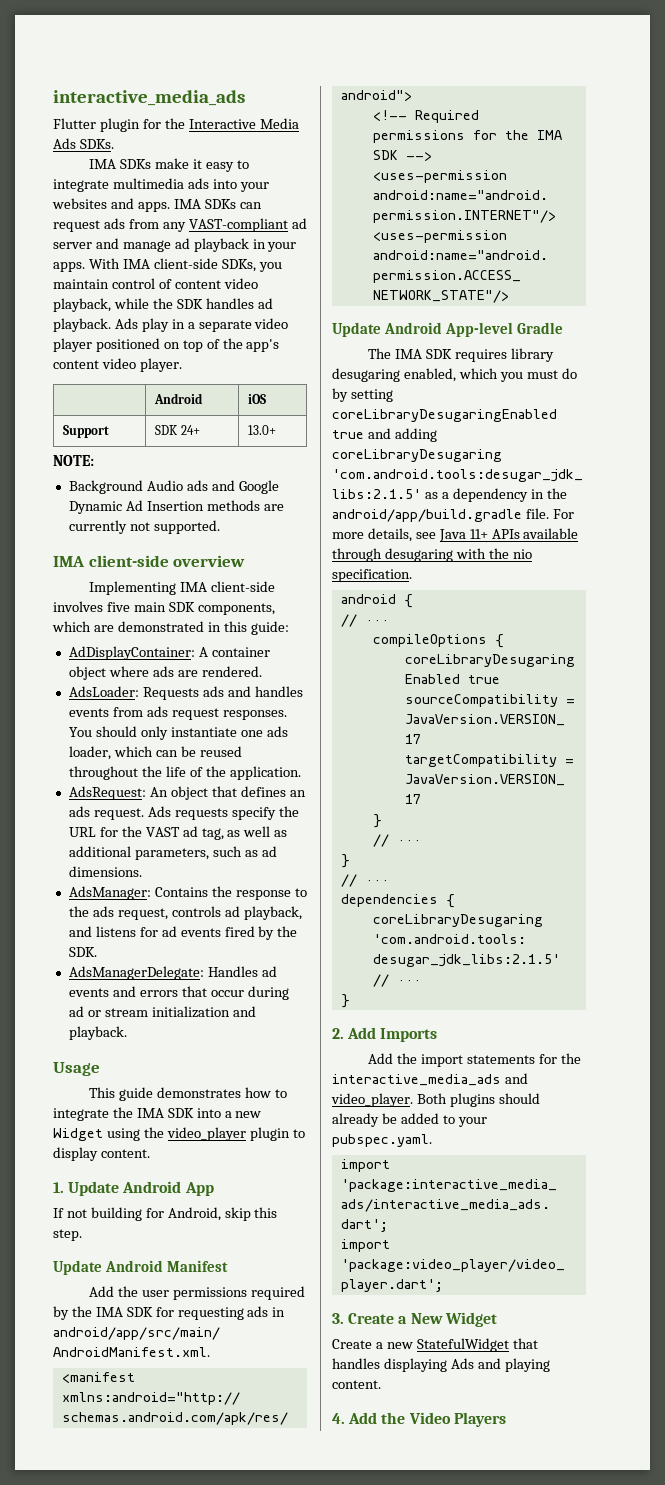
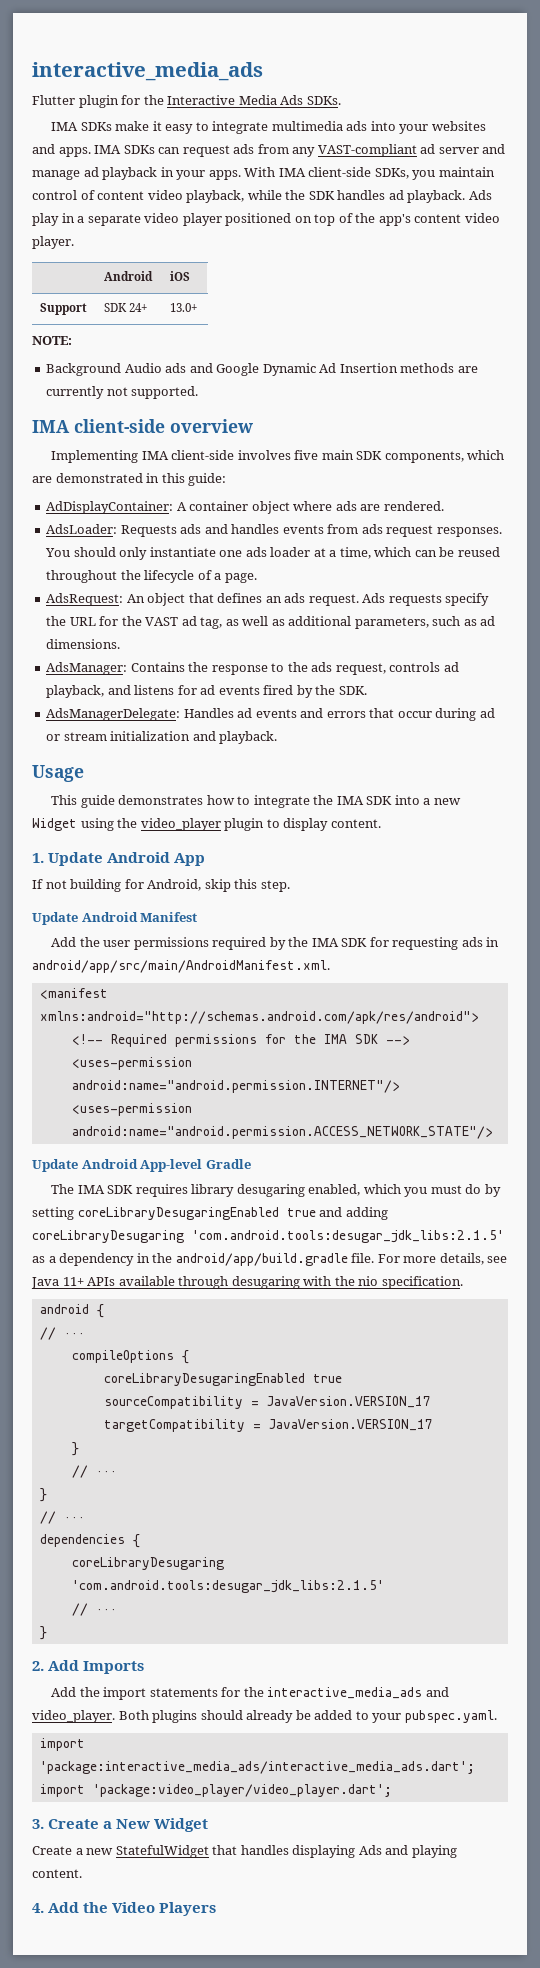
- You should only instantiate one ads loader, which can be reused throughout the life of the application.
+ You should only instantiate one ads loader at a time, which can be reused throughout the lifecycle of a page.

